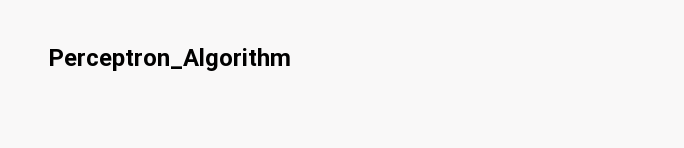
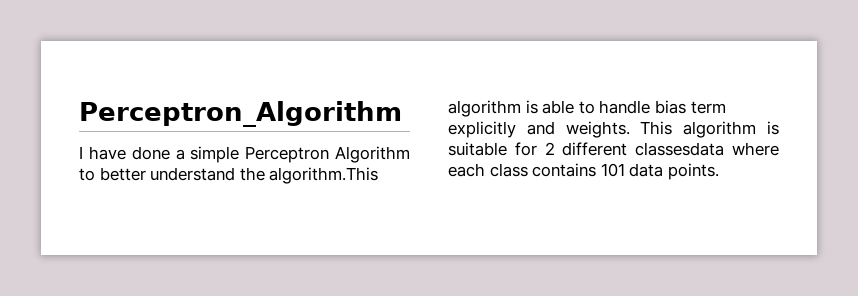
+ I have done a simple Perceptron Algorithm to better understand the algorithm.This algorithm is able to handle bias term explicitly and weights. This algorithm is suitable for 2 different classesdata where each class contains 101 data points.

